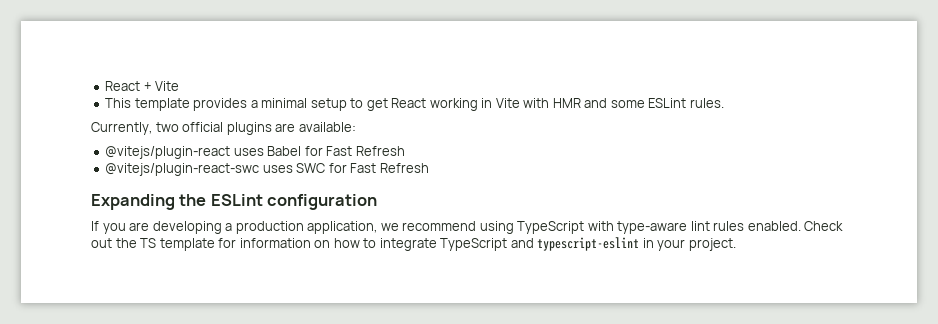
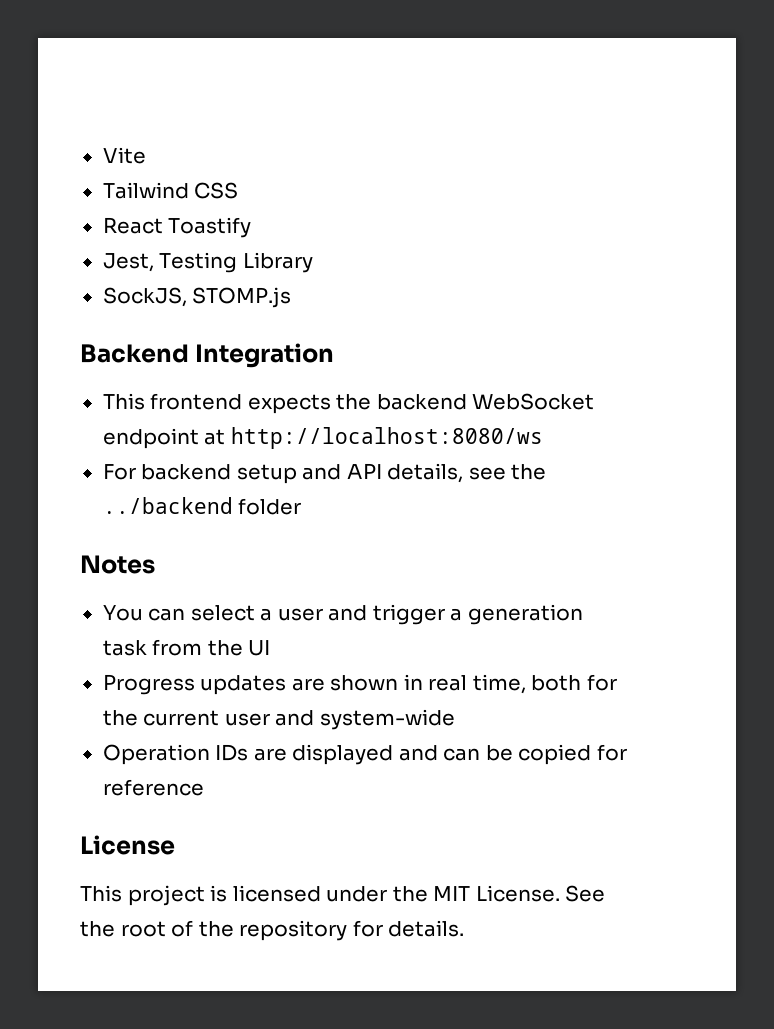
- React + Vite
+ Vite
- This template provides a minimal setup to get React working in Vite with HMR and some ESLint rules.
- Currently, two official plugins are available:
- @vitejs/plugin-react uses Babel for Fast Refresh
- @vitejs/plugin-react-swc uses SWC for Fast Refresh
- Expanding the ESLint configuration
- If you are developing a production application, we recommend using TypeScript with type-aware lint rules enabled. Check out the TS template for information on how to integrate TypeScript and typescript-eslint in your project.
+ Tailwind CSS
+ React Toastify
+ Jest, Testing Library
+ SockJS, STOMP.js
+ Backend Integration
+ This frontend expects the backend WebSocket endpoint at http://localhost:8080/ws
+ For backend setup and API details, see the ../backend folder
+ Notes
+ You can select a user and trigger a generation task from the UI
+ Progress updates are shown in real time, both for the current user and system-wide
+ Operation IDs are displayed and can be copied for reference
+ License
+ This project is licensed under the MIT License. See the root of the repository for details.

